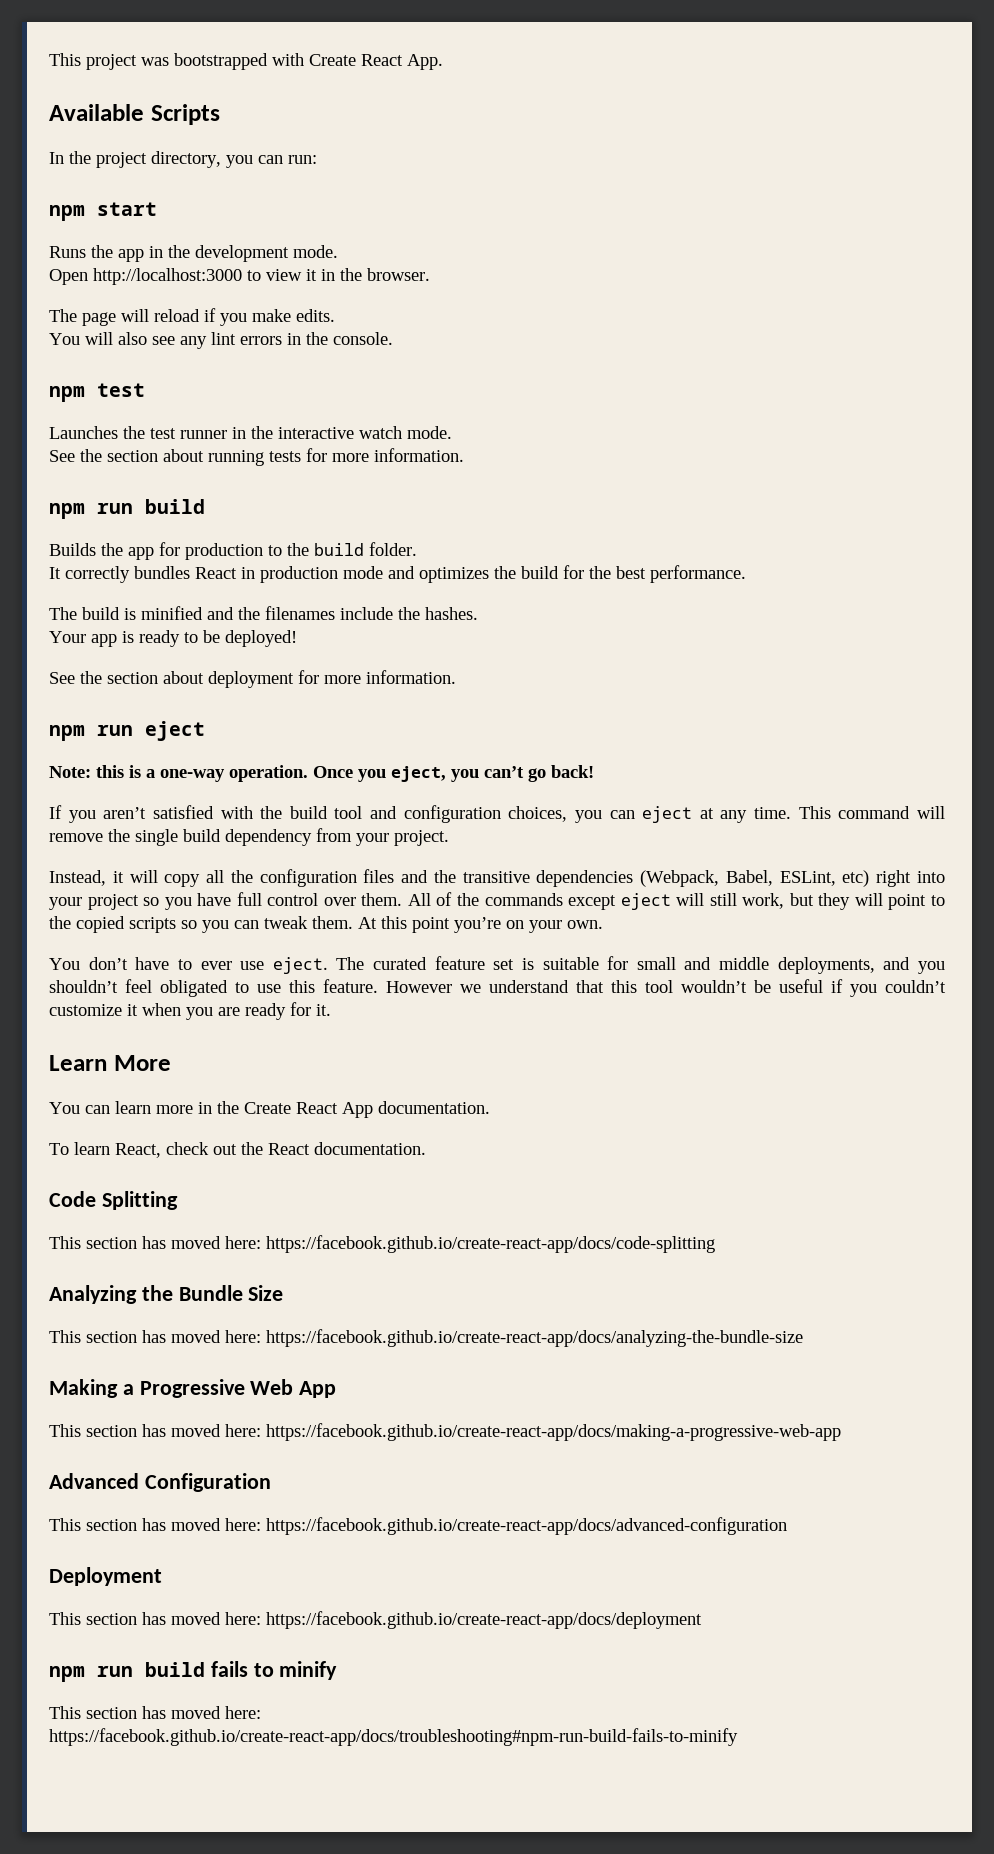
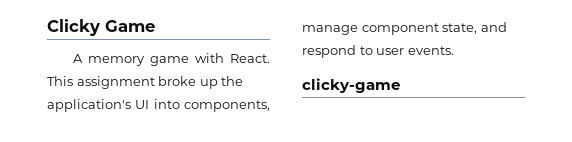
- This project was bootstrapped with Create React App.
- Available Scripts
- In the project directory, you can run:
- npm start
- Runs the app in the development mode.
- Open http://localhost:3000 to view it in the browser.
- The page will reload if you make edits.
- You will also see any lint errors in the console.
- npm test
- Launches the test runner in the interactive watch mode.
- See the section about running tests for more information.
- npm run build
- Builds the app for production to the build folder.
- It correctly bundles React in production mode and optimizes the build for the best performance.
- The build is minified and the filenames include the hashes.
- Your app is ready to be deployed!
- See the section about deployment for more information.
- npm run eject
- Note: this is a one-way operation. Once you eject, you can’t go back!
- If you aren’t satisfied with the build tool and configuration choices, you can eject at any time. This command will remove the single build dependency from your project.
- Instead, it will copy all the configuration files and the transitive dependencies (Webpack, Babel, ESLint, etc) right into your project so you have full control over them. All of the commands except eject will still work, but they will point to the copied scripts so you can tweak them. At this point you’re on your own.
- You don’t have to ever use eject. The curated feature set is suitable for small and middle deployments, and you shouldn’t feel obligated to use this feature. However we understand that this tool wouldn’t be useful if you couldn’t customize it when you are ready for it.
- Learn More
- You can learn more in the Create React App documentation.
- To learn React, check out the React documentation.
- Code Splitting
- This section has moved here: https://facebook.github.io/create-react-app/docs/code-splitting
- Analyzing the Bundle Size
- This section has moved here: https://facebook.github.io/create-react-app/docs/analyzing-the-bundle-size
- Making a Progressive Web App
- This section has moved here: https://facebook.github.io/create-react-app/docs/making-a-progressive-web-app
- Advanced Configuration
- This section has moved here: https://facebook.github.io/create-react-app/docs/advanced-configuration
- Deployment
- This section has moved here: https://facebook.github.io/create-react-app/docs/deployment
- npm run build fails to minify
- This section has moved here: https://facebook.github.io/create-react-app/docs/troubleshooting#npm-run-build-fails-to-minify
+ Clicky Game
+ A memory game with React. This assignment broke up the application's UI into components, manage component state, and respond to user events.
+ clicky-game

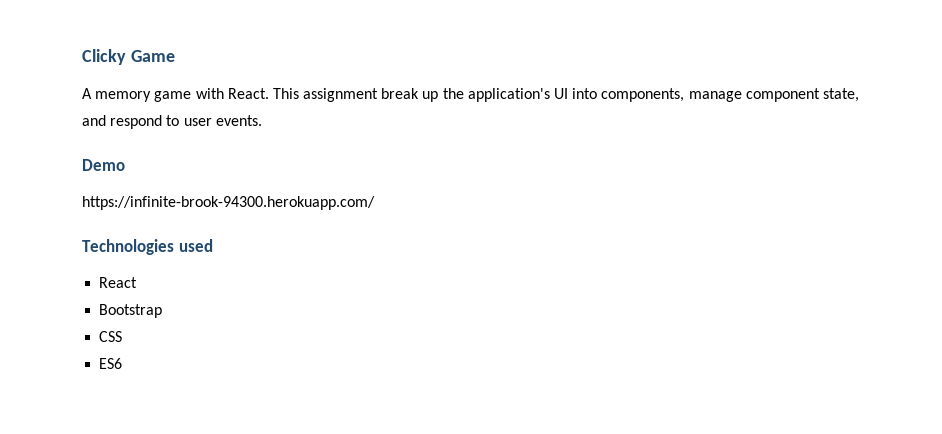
- This assignment broke up the application's UI into components, manage component state, and respond to user events.
+ This assignment break up the application's UI into components, manage component state, and respond to user events.
- clicky-game
+ Demo
+ https://infinite-brook-94300.herokuapp.com/
+ Technologies used
+ React
+ Bootstrap
+ CSS
+ ES6

